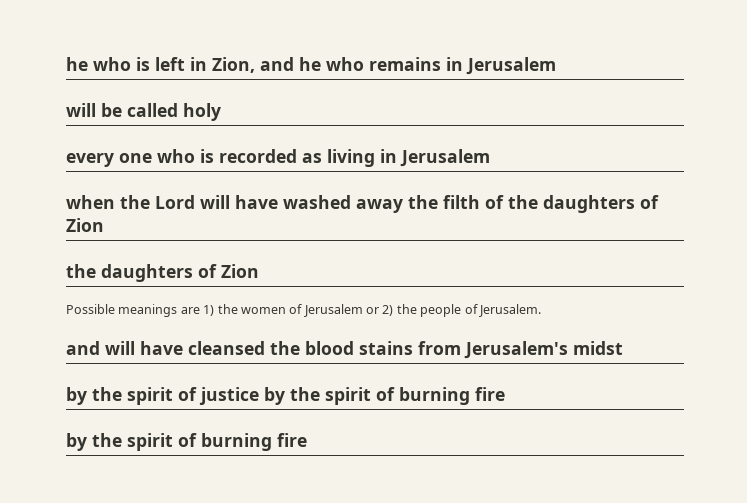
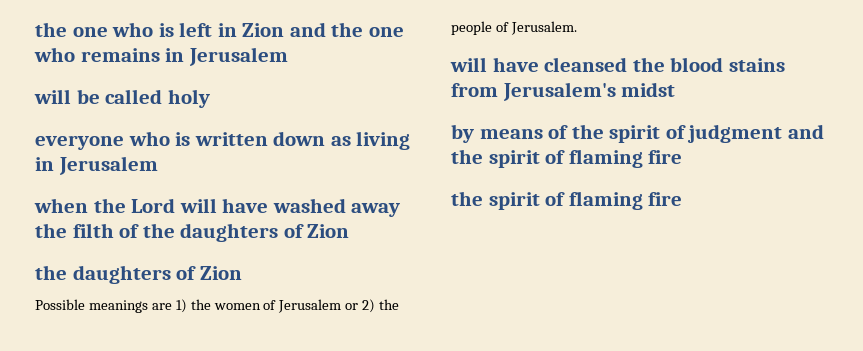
- he who is left in Zion, and he who remains in Jerusalem
+ the one who is left in Zion and the one who remains in Jerusalem
- every one who is recorded as living in Jerusalem
+ everyone who is written down as living in Jerusalem
- and will have cleansed the blood stains from Jerusalem's midst
+ will have cleansed the blood stains from Jerusalem's midst
- by the spirit of justice by the spirit of burning fire
- by the spirit of burning fire
+ by means of the spirit of judgment and the spirit of flaming fire
+ the spirit of flaming fire

